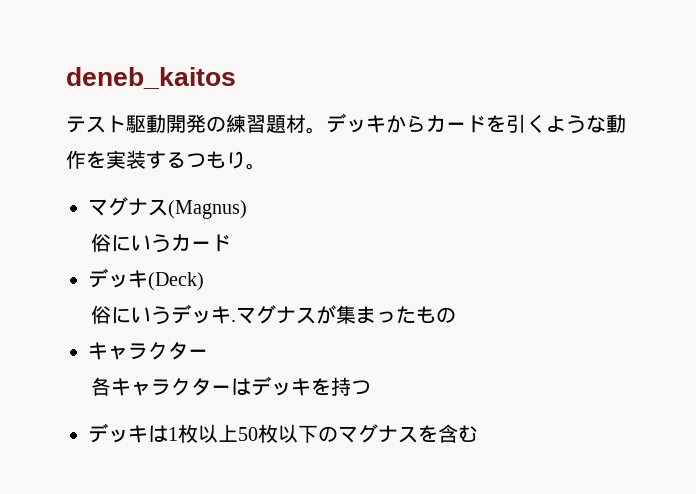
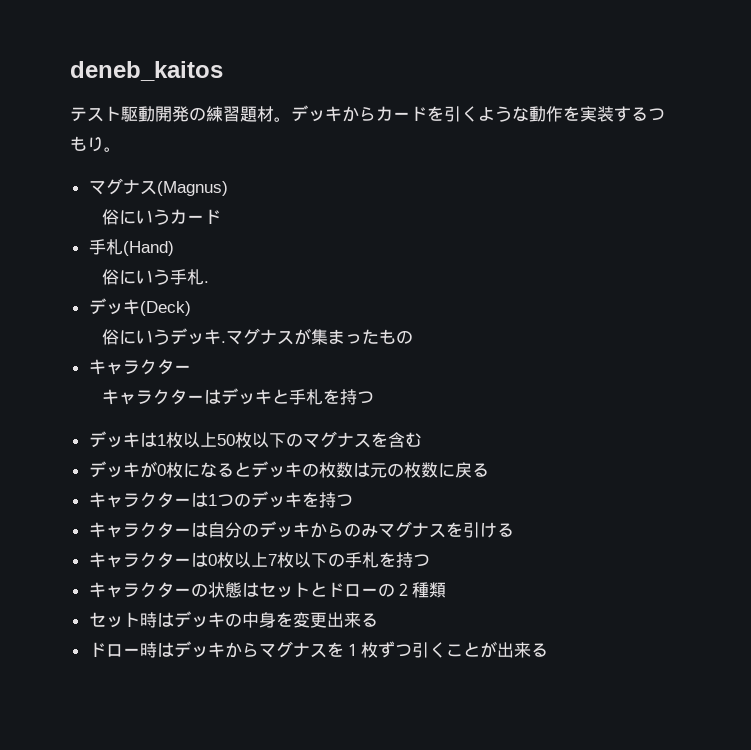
+ 手札(Hand)
+ 俗にいう手札.
- 各キャラクターはデッキを持つ
+ キャラクターはデッキと手札を持つ
+ デッキが0枚になるとデッキの枚数は元の枚数に戻る
+ キャラクターは1つのデッキを持つ
+ キャラクターは自分のデッキからのみマグナスを引ける
+ キャラクターは0枚以上7枚以下の手札を持つ
+ キャラクターの状態はセットとドローの２種類
+ セット時はデッキの中身を変更出来る
+ ドロー時はデッキからマグナスを１枚ずつ引くことが出来る

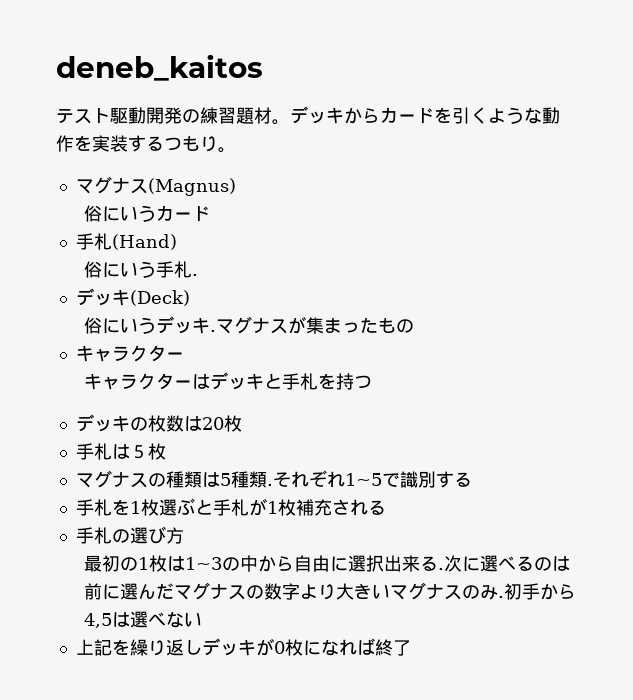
- デッキは1枚以上50枚以下のマグナスを含む
- デッキが0枚になるとデッキの枚数は元の枚数に戻る
- キャラクターは1つのデッキを持つ
- キャラクターは自分のデッキからのみマグナスを引ける
- キャラクターは0枚以上7枚以下の手札を持つ
- キャラクターの状態はセットとドローの２種類
- セット時はデッキの中身を変更出来る
- ドロー時はデッキからマグナスを１枚ずつ引くことが出来る
+ デッキの枚数は20枚
+ 手札は５枚
+ マグナスの種類は5種類.それぞれ1~5で識別する
+ 手札を1枚選ぶと手札が1枚補充される
+ 手札の選び方
+ 最初の1枚は1~3の中から自由に選択出来る.次に選べるのは前に選んだマグナスの数字より大きいマグナスのみ.初手から4,5は選べない
+ 上記を繰り返しデッキが0枚になれば終了

